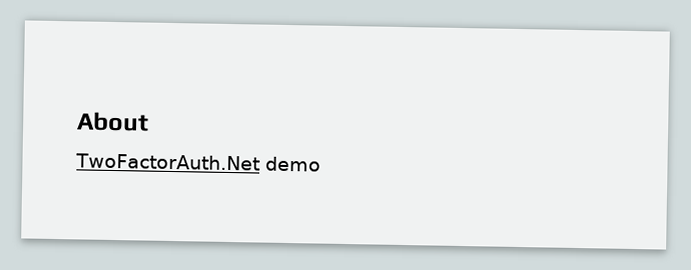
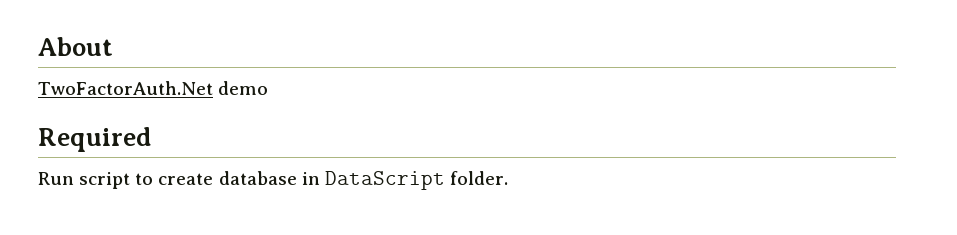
+ Required
+ Run script to create database in DataScript folder.

